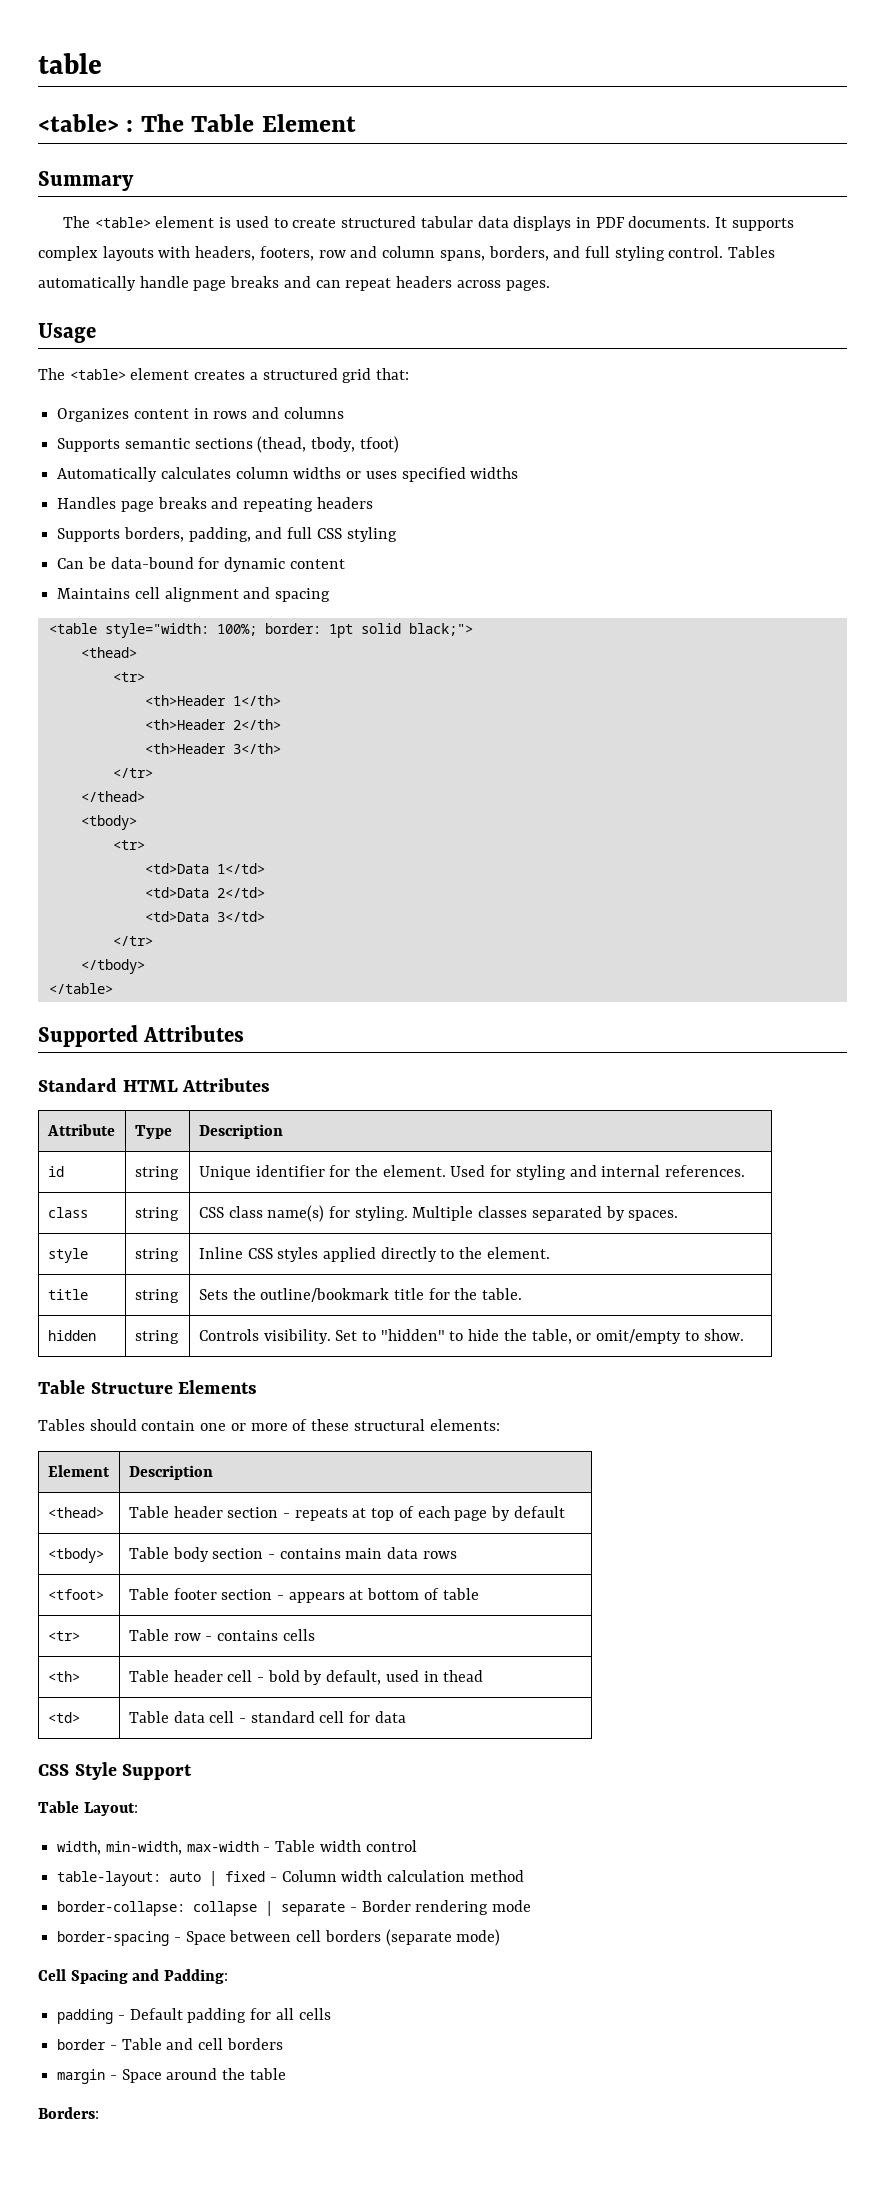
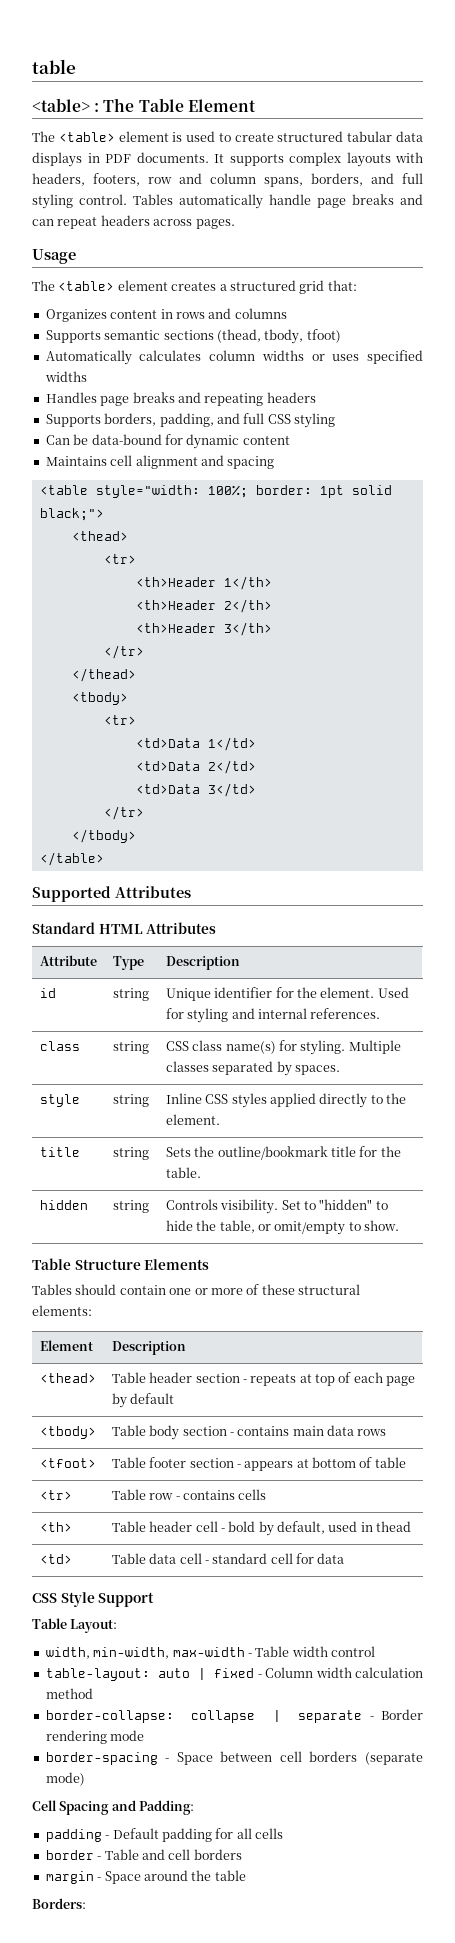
- Summary

